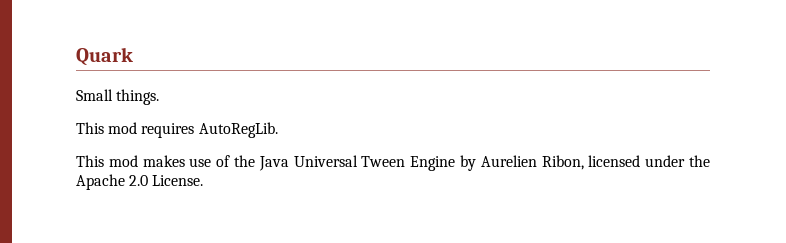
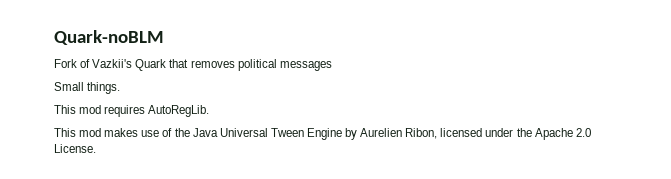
- Quark
+ Quark-noBLM
+ Fork of Vazkii's Quark that removes political messages

